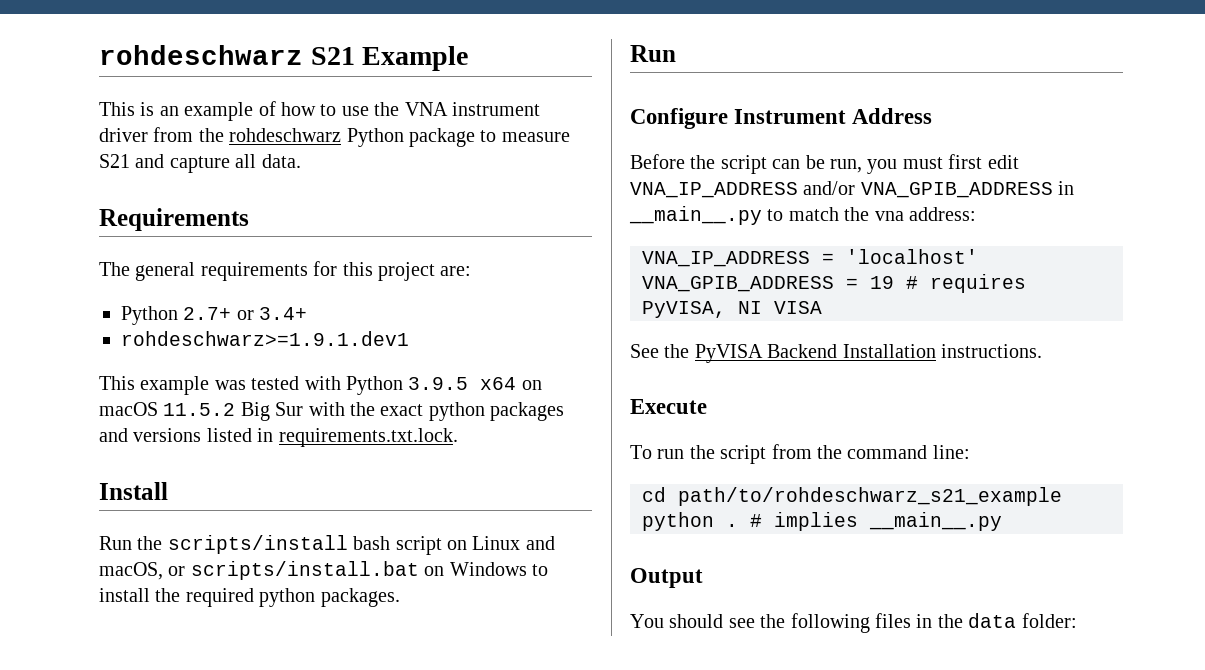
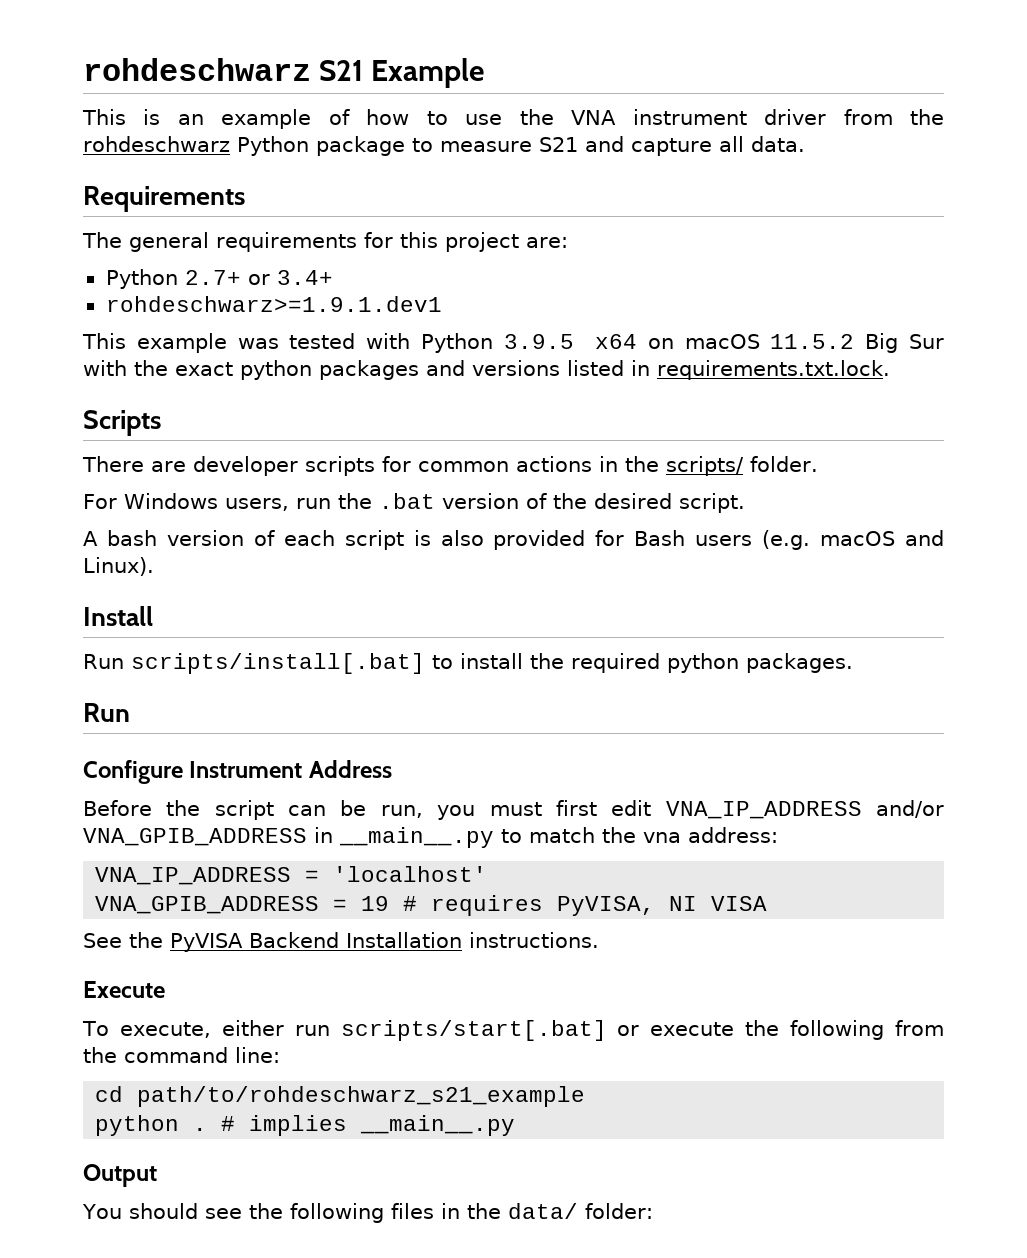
+ Scripts
+ There are developer scripts for common actions in the scripts/ folder.
+ For Windows users, run the .bat version of the desired script.
+ A bash version of each script is also provided for Bash users (e.g. macOS and Linux).
  Install
- Run the scripts/install bash script on Linux and macOS, or scripts/install.bat on Windows to install the required python packages.
+ Run scripts/install[.bat] to install the required python packages.
- To run the script from the command line:
+ To execute, either run scripts/start[.bat] or execute the following from the command line:
- You should see the following files in the data folder:
+ You should see the following files in the data/ folder:

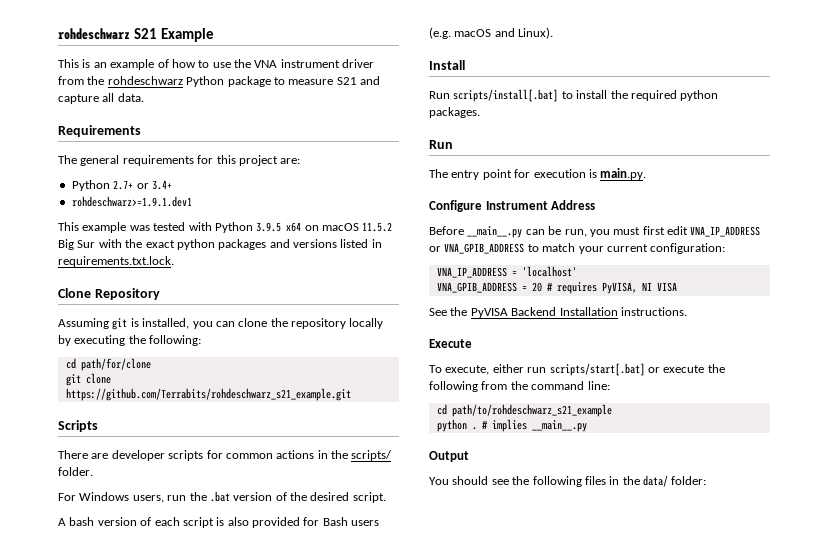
+ Clone Repository
+ Assuming git is installed, you can clone the repository locally by executing the following:
+ cd path/for/clone
+ git clone https://github.com/Terrabits/rohdeschwarz_s21_example.git
+ The entry point for execution is main.py.
- Before the script can be run, you must first edit VNA_IP_ADDRESS and/or VNA_GPIB_ADDRESS in __main__.py to match the vna address:
+ Before __main__.py can be run, you must first edit VNA_IP_ADDRESS or VNA_GPIB_ADDRESS to match your current configuration:
- VNA_GPIB_ADDRESS = 19 # requires PyVISA, NI VISA
+ VNA_GPIB_ADDRESS = 20 # requires PyVISA, NI VISA

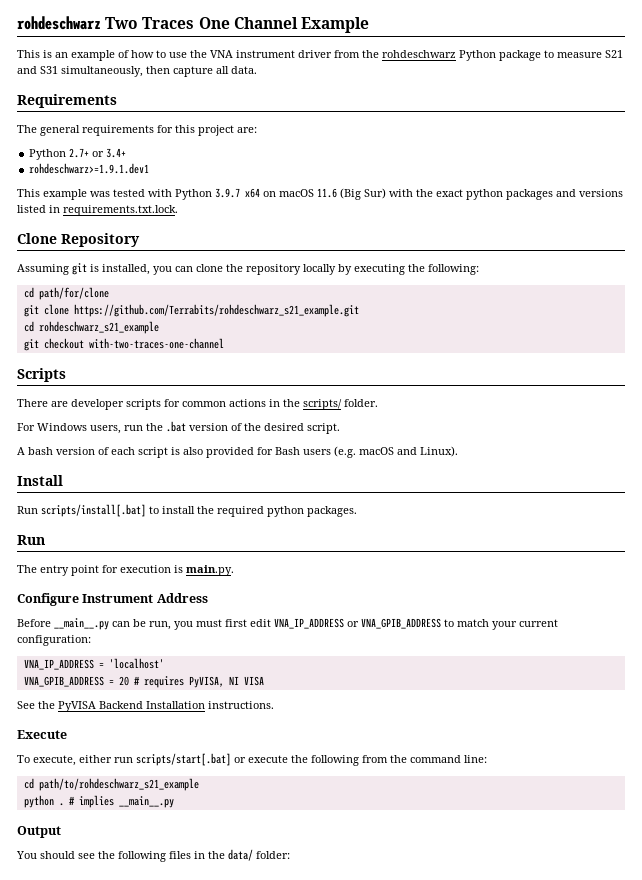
- rohdeschwarz S21 Example
+ rohdeschwarz Two Traces One Channel Example
- This is an example of how to use the VNA instrument driver from the rohdeschwarz Python package to measure S21 and capture all data.
+ This is an example of how to use the VNA instrument driver from the rohdeschwarz Python package to measure S21 and S31 simultaneously, then capture all data.
- This example was tested with Python 3.9.5 x64 on macOS 11.5.2 Big Sur with the exact python packages and versions listed in requirements.txt.lock.
+ This example was tested with Python 3.9.7 x64 on macOS 11.6 (Big Sur) with the exact python packages and versions listed in requirements.txt.lock.
+ cd rohdeschwarz_s21_example
+ git checkout with-two-traces-one-channel

